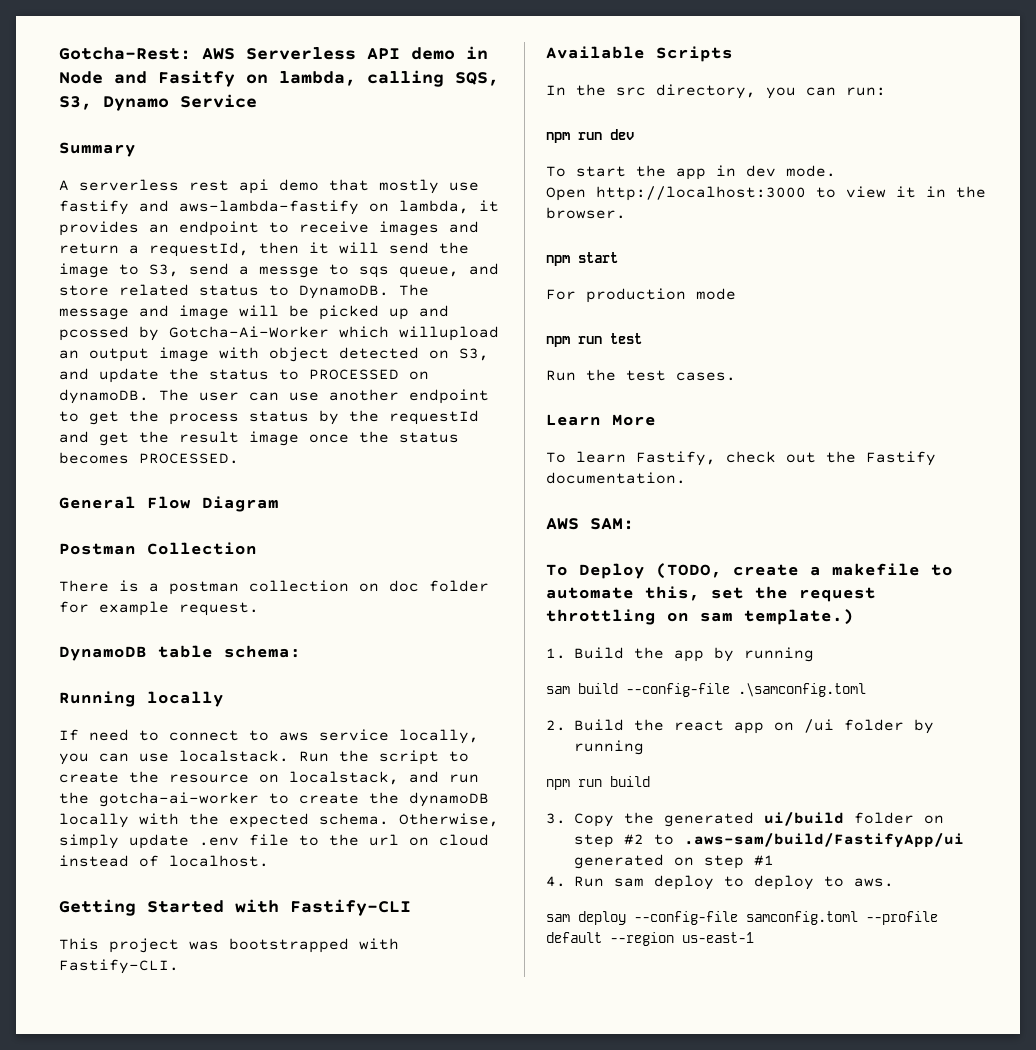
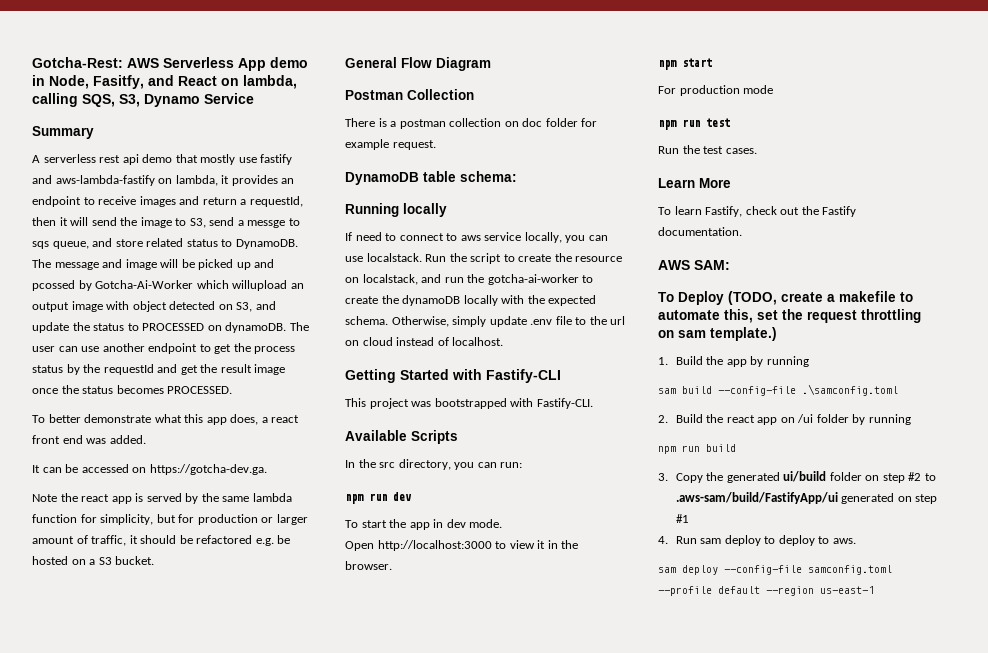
- Gotcha-Rest: AWS Serverless API demo in Node and Fasitfy on lambda, calling SQS, S3, Dynamo Service
+ Gotcha-Rest: AWS Serverless App demo in Node, Fasitfy, and React on lambda, calling SQS, S3, Dynamo Service
+ To better demonstrate what this app does, a react front end was added.
+ It can be accessed on https://gotcha-dev.ga.
+ Note the react app is served by the same lambda function for simplicity, but for production or larger amount of traffic, it should be refactored e.g. be hosted on a S3 bucket.

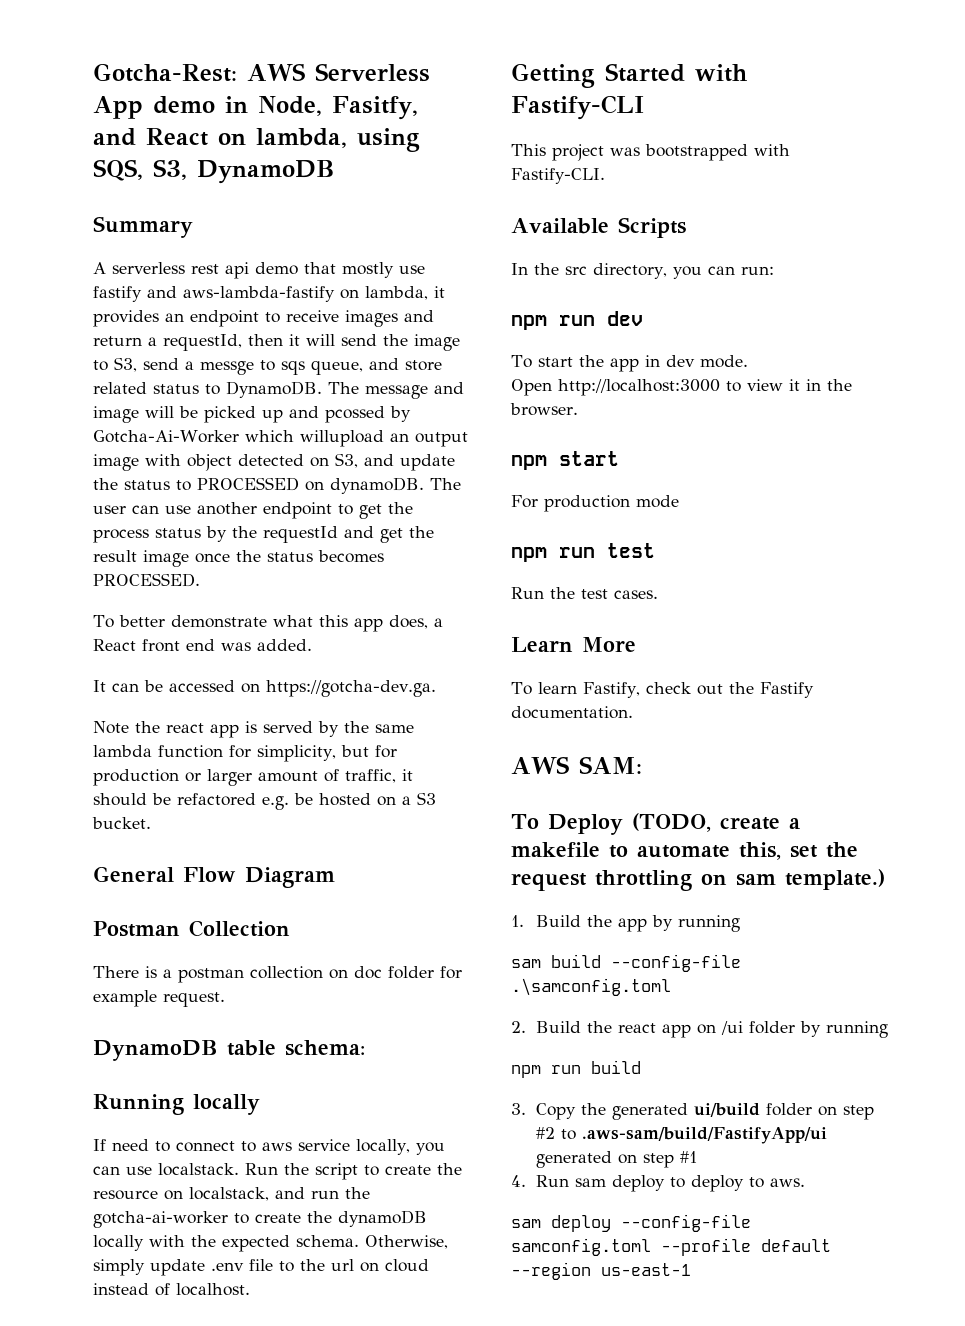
- Gotcha-Rest: AWS Serverless App demo in Node, Fasitfy, and React on lambda, calling SQS, S3, Dynamo Service
+ Gotcha-Rest: AWS Serverless App demo in Node, Fasitfy, and React on lambda, using SQS, S3, DynamoDB
- To better demonstrate what this app does, a react front end was added.
+ To better demonstrate what this app does, a React front end was added.

